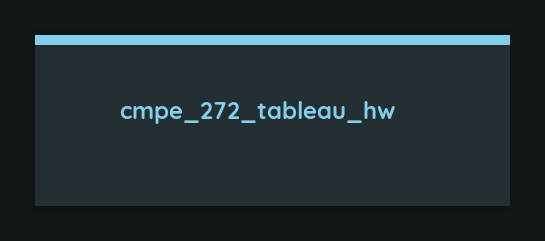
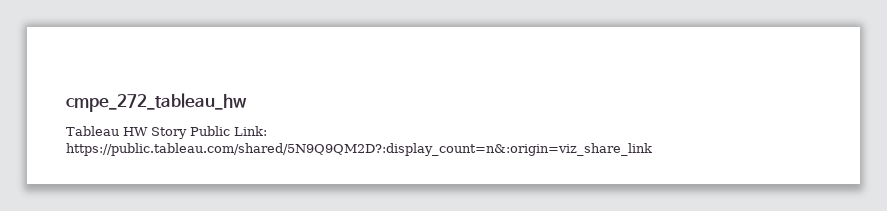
+ Tableau HW Story Public Link: https://public.tableau.com/shared/5N9Q9QM2D?:display_count=n&:origin=viz_share_link

